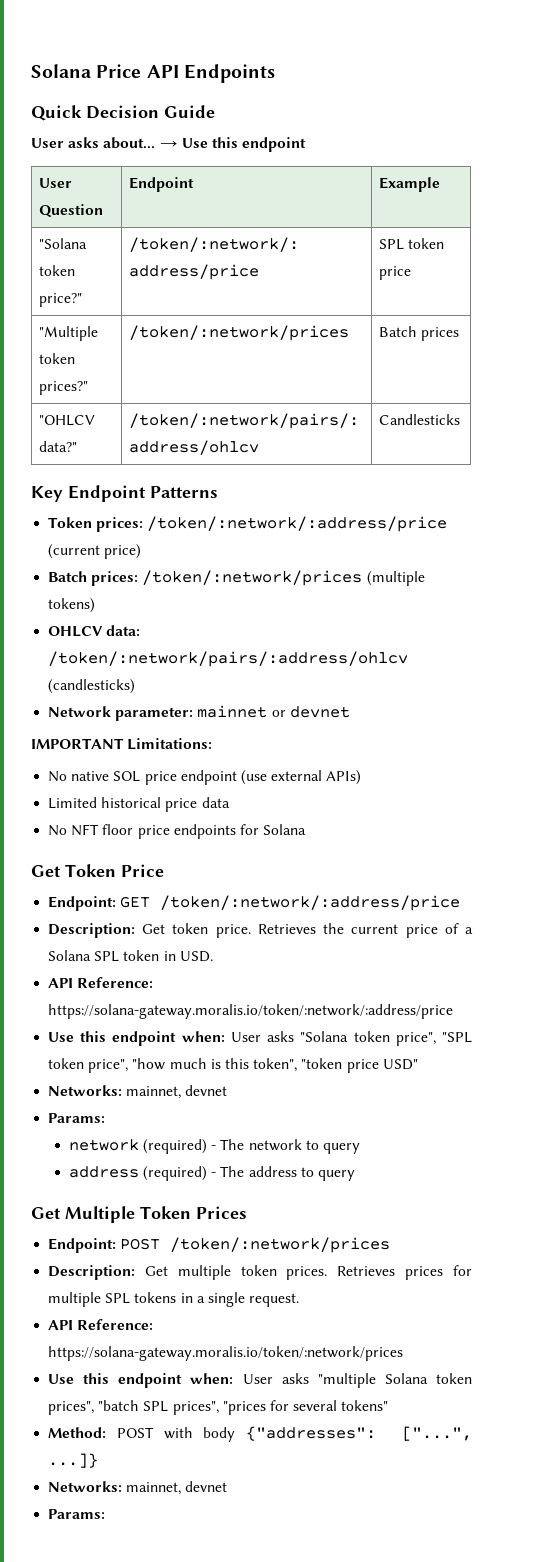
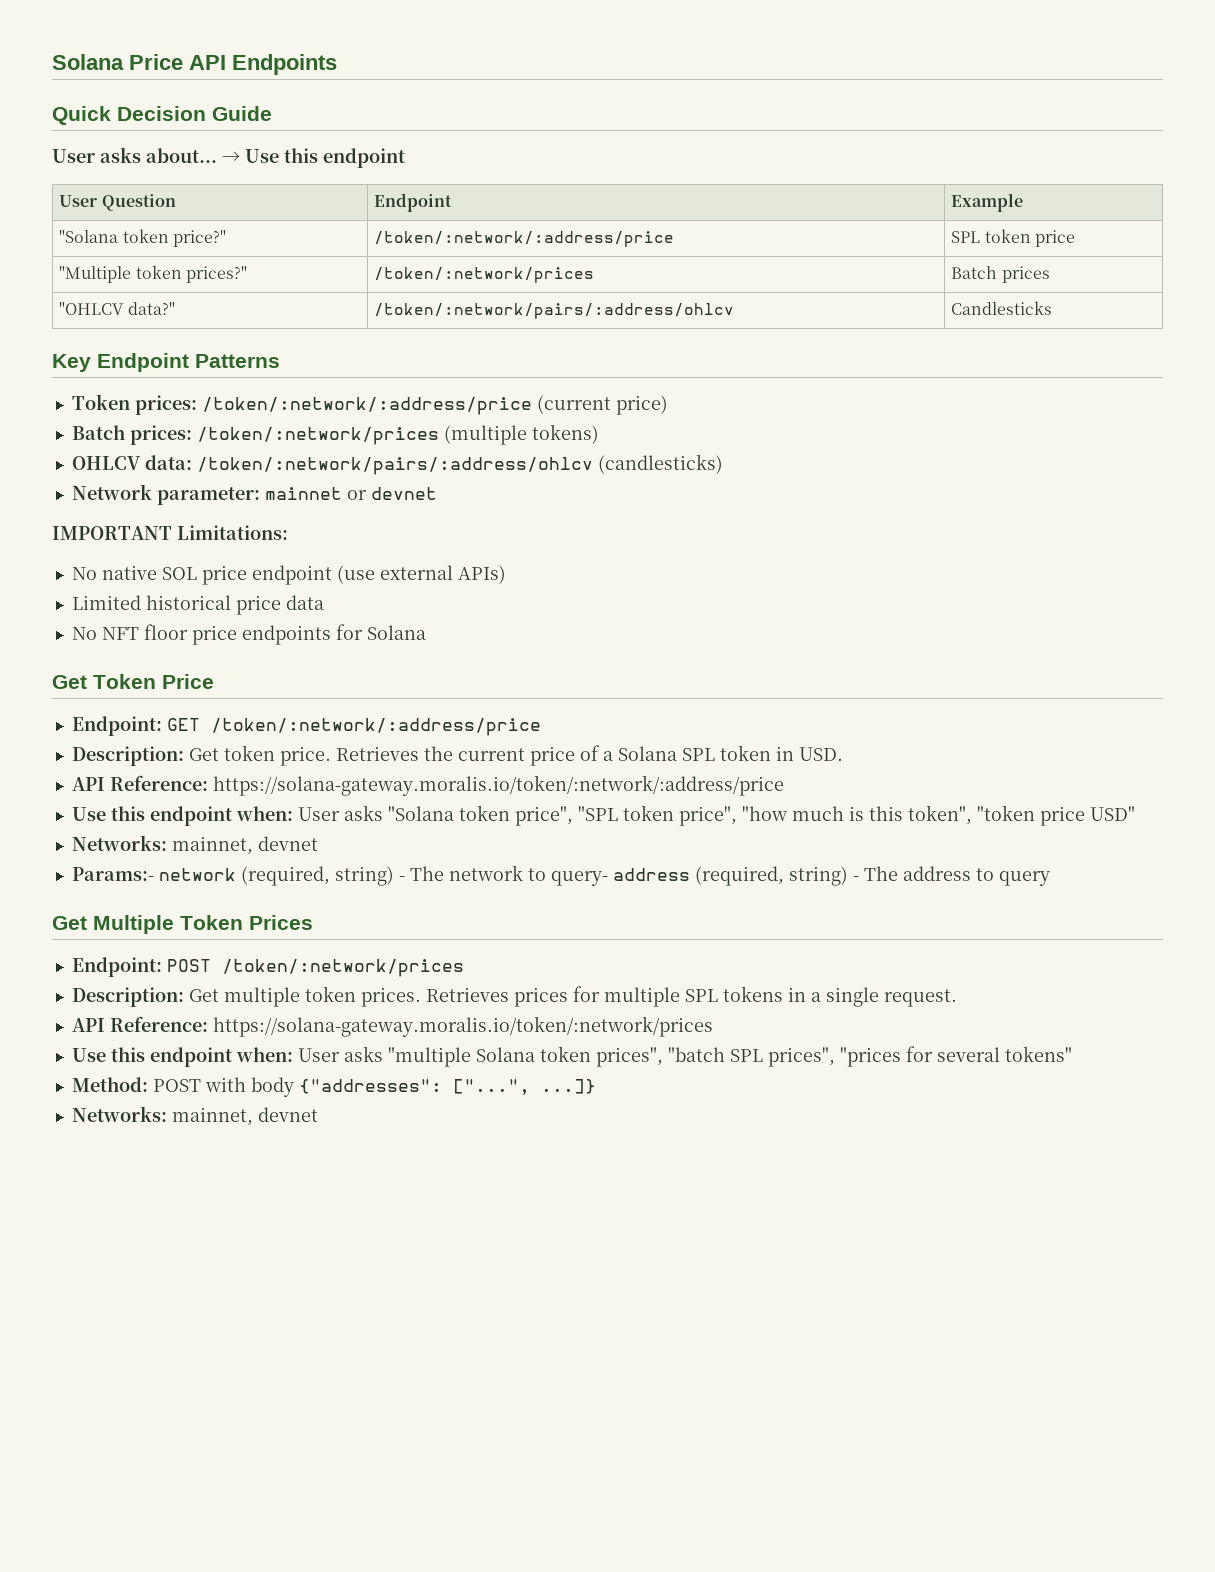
  Use this endpoint when: User asks "Solana token price", "SPL token price", "how much is this token", "token price USD"
  Networks: mainnet, devnet
- Params:
- network (required) - The network to query
- address (required) - The address to query
+ Params:- network (required, string) - The network to query- address (required, string) - The address to query
  Method: POST with body {"addresses": ["...", ...]}
  Networks: mainnet, devnet
- Params:

